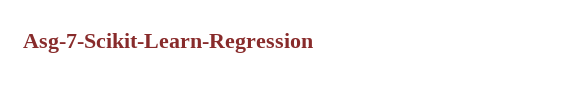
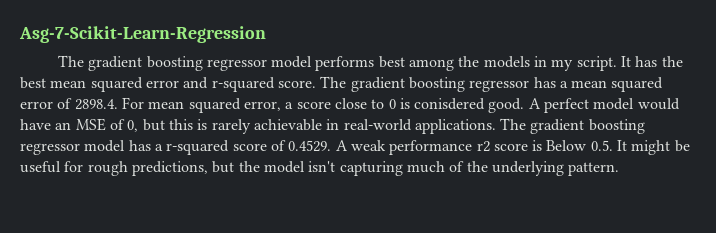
+ The gradient boosting regressor model performs best among the models in my script. It has the best mean squared error and r-squared score. The gradient boosting regressor has a mean squared error of 2898.4. For mean squared error, a score close to 0 is conisdered good. A perfect model would have an MSE of 0, but this is rarely achievable in real-world applications. The gradient boosting regressor model has a r-squared score of 0.4529. A weak performance r2 score is Below 0.5. It might be useful for rough predictions, but the model isn't capturing much of the underlying pattern.

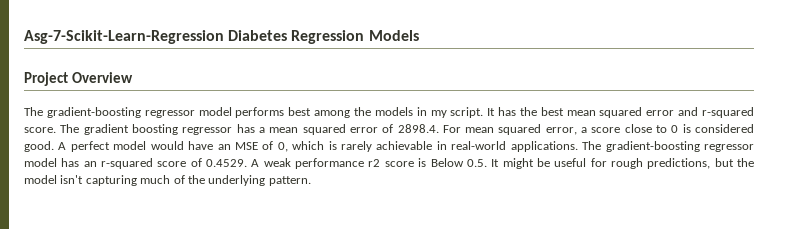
- Asg-7-Scikit-Learn-Regression
- The gradient boosting regressor model performs best among the models in my script.
+ Asg-7-Scikit-Learn-Regression Diabetes Regression Models
+ Project Overview
+ The gradient-boosting regressor model performs best among the models in my script.
- The gradient boosting regressor has a mean squared error of 2898.4. For mean squared error, a score close to 0 is conisdered good.
+ The gradient boosting regressor has a mean squared error of 2898.4. For mean squared error, a score close to 0 is considered good.
- A perfect model would have an MSE of 0, but this is rarely achievable in real-world applications.
+ A perfect model would have an MSE of 0, which is rarely achievable in real-world applications.
- The gradient boosting regressor model has a r-squared score of 0.4529. A weak performance r2 score is Below 0.5. It might be useful for rough predictions, but the model isn't capturing much of the underlying pattern.
+ The gradient-boosting regressor model has an r-squared score of 0.4529. A weak performance r2 score is Below 0.5. It might be useful for rough predictions, but the model isn't capturing much of the underlying pattern.

